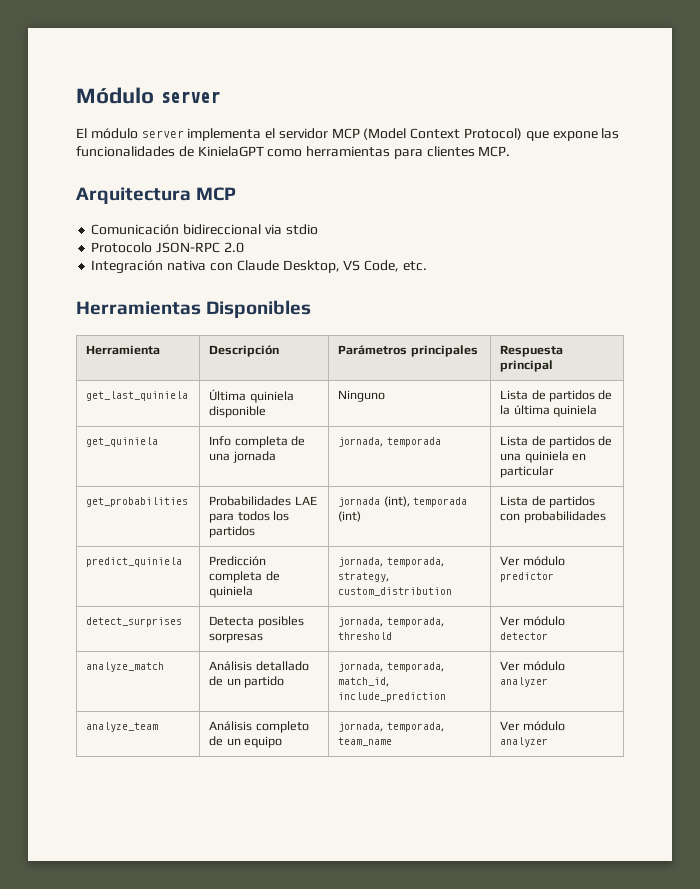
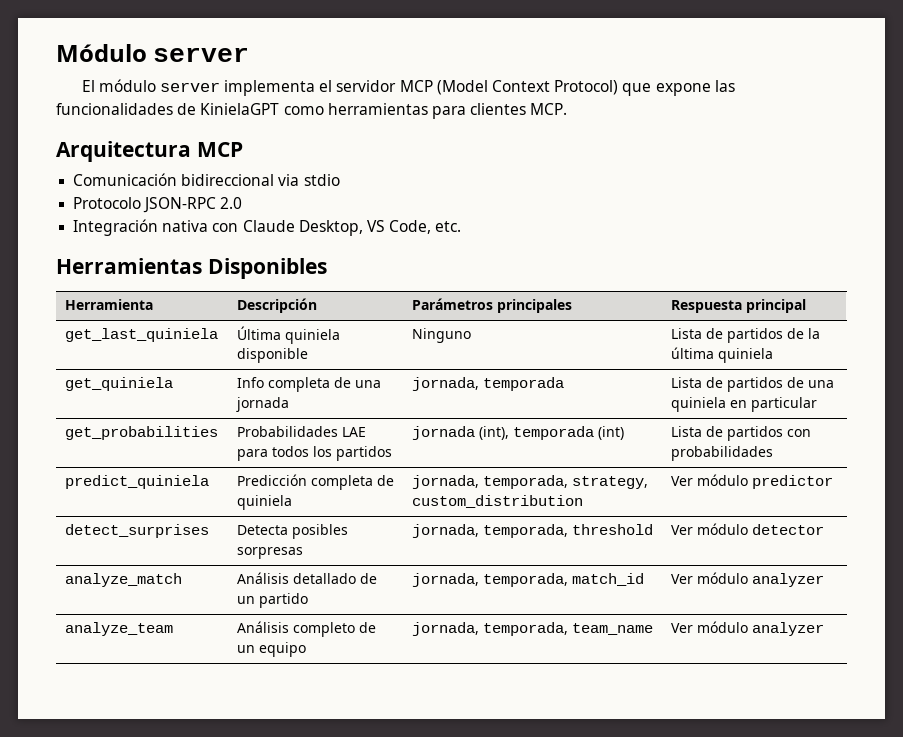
- analyze_match | Análisis detallado de un partido | jornada, temporada, match_id, include_prediction | Ver módulo analyzer
+ analyze_match | Análisis detallado de un partido | jornada, temporada, match_id | Ver módulo analyzer

